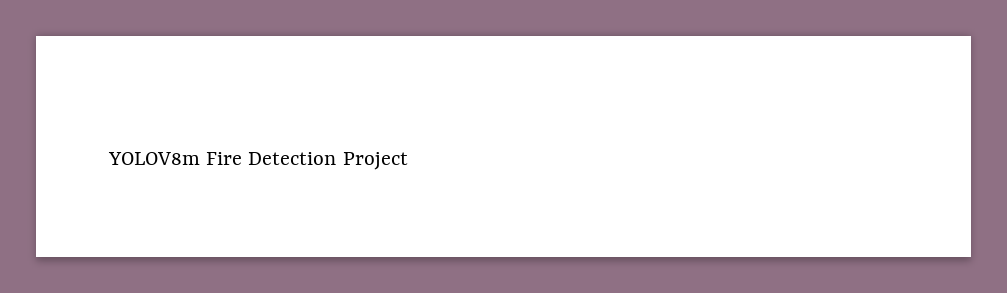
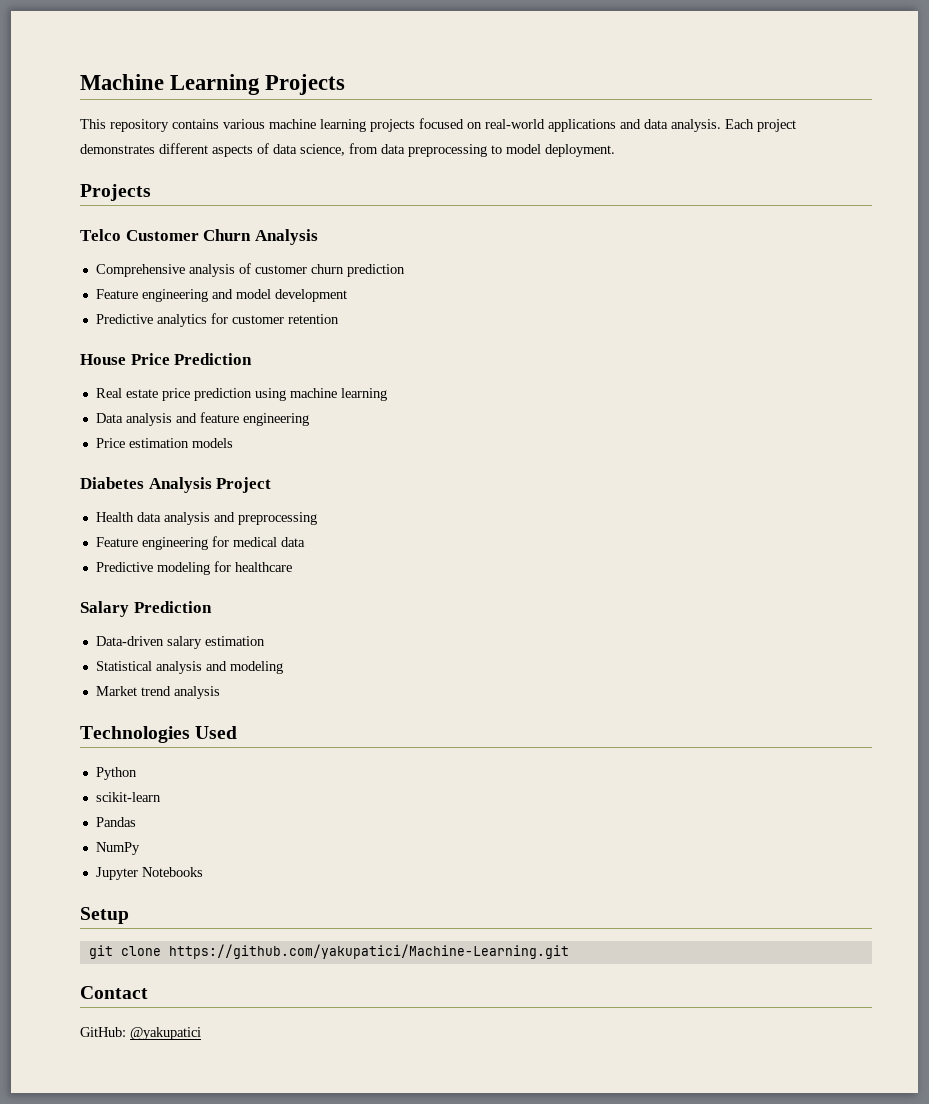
- YOLOV8m Fire Detection Project
+ Machine Learning Projects
+ This repository contains various machine learning projects focused on real-world applications and data analysis. Each project demonstrates different aspects of data science, from data preprocessing to model deployment.
+ Projects
+ Telco Customer Churn Analysis
+ Comprehensive analysis of customer churn prediction
+ Feature engineering and model development
+ Predictive analytics for customer retention
+ House Price Prediction
+ Real estate price prediction using machine learning
+ Data analysis and feature engineering
+ Price estimation models
+ Diabetes Analysis Project
+ Health data analysis and preprocessing
+ Feature engineering for medical data
+ Predictive modeling for healthcare
+ Salary Prediction
+ Data-driven salary estimation
+ Statistical analysis and modeling
+ Market trend analysis
+ Technologies Used
+ Python
+ scikit-learn
+ Pandas
+ NumPy
+ Jupyter Notebooks
+ Setup
+ git clone https://github.com/yakupatici/Machine-Learning.git
+ Contact
+ GitHub: @yakupatici

